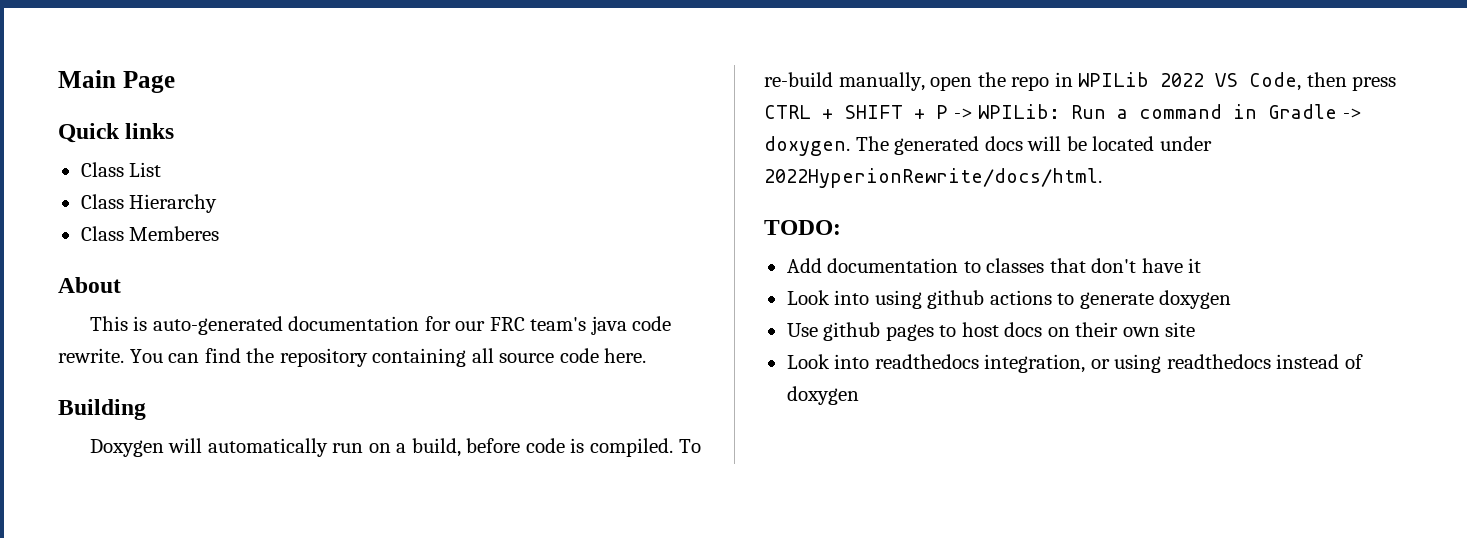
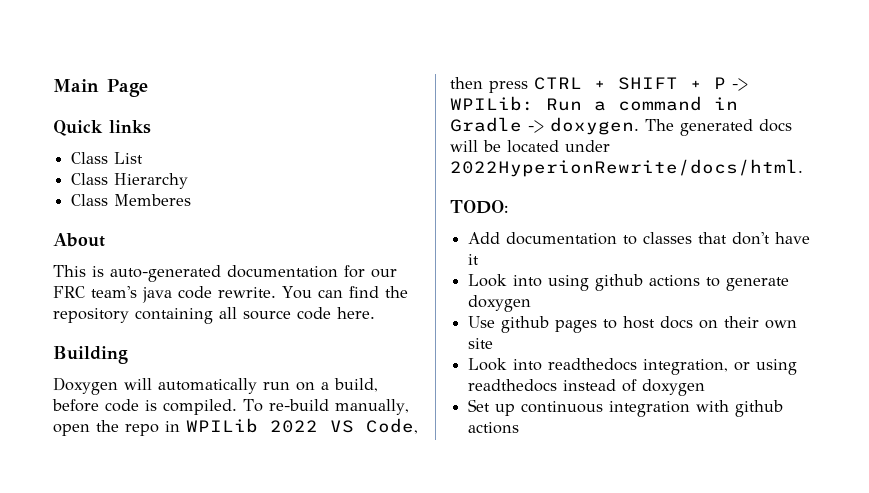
+ Set up continuous integration with github actions

